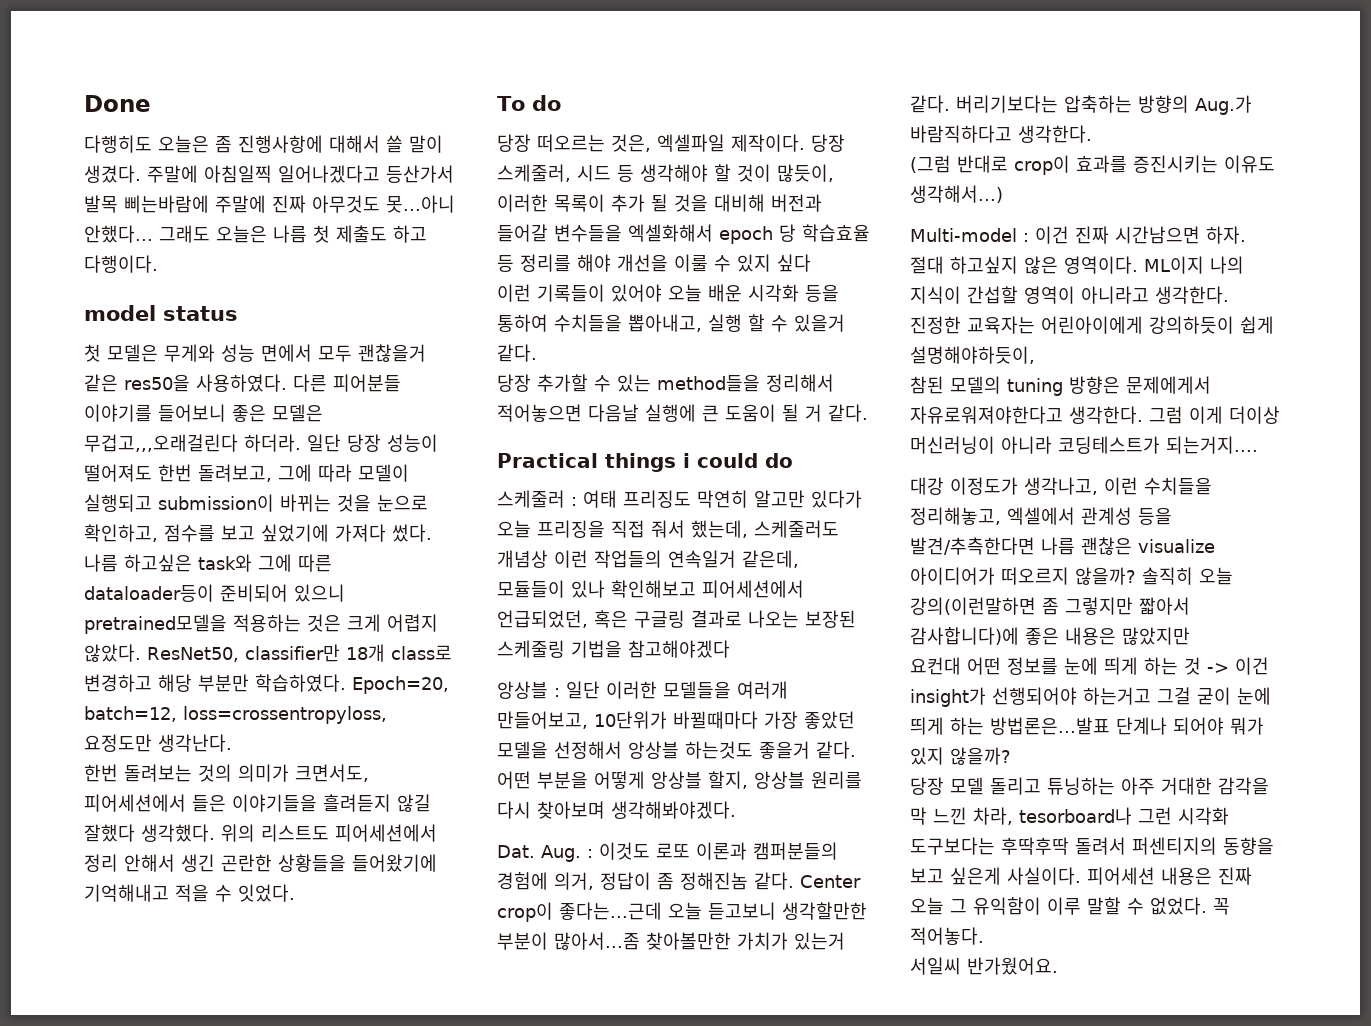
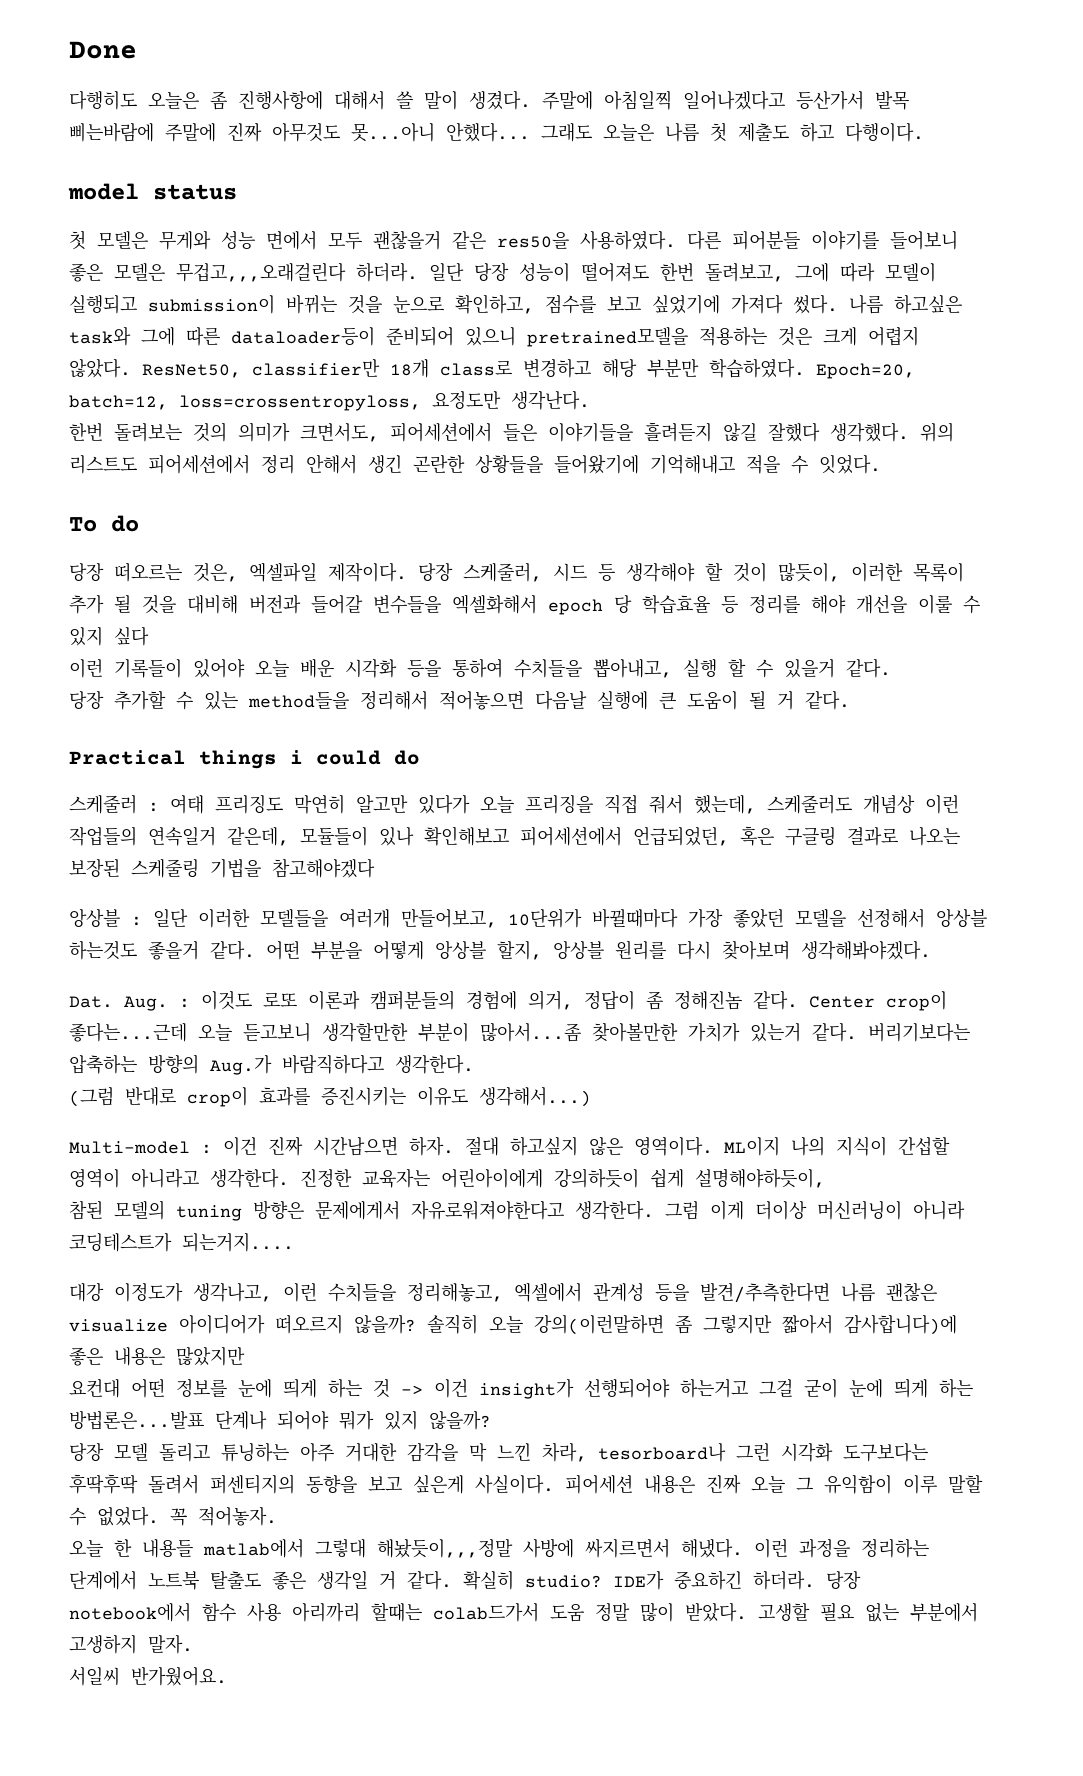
- 꼭 적어놓다.
+ 꼭 적어놓자.
+ 오늘 한 내용들 matlab에서 그렇대 해놨듯이,,,정말 사방에 싸지르면서 해냈다. 이런 과정을 정리하는 단계에서 노트북 탈출도 좋은 생각일 거 같다. 확실히 studio? IDE가 중요하긴 하더라. 당장 notebook에서 함수 사용 아리까리 할때는 colab드가서 도움 정말 많이 받았다. 고생할 필요 없는 부분에서 고생하지 말자.

